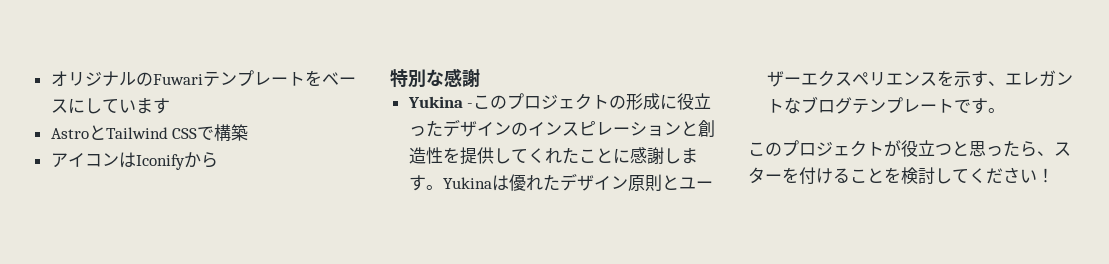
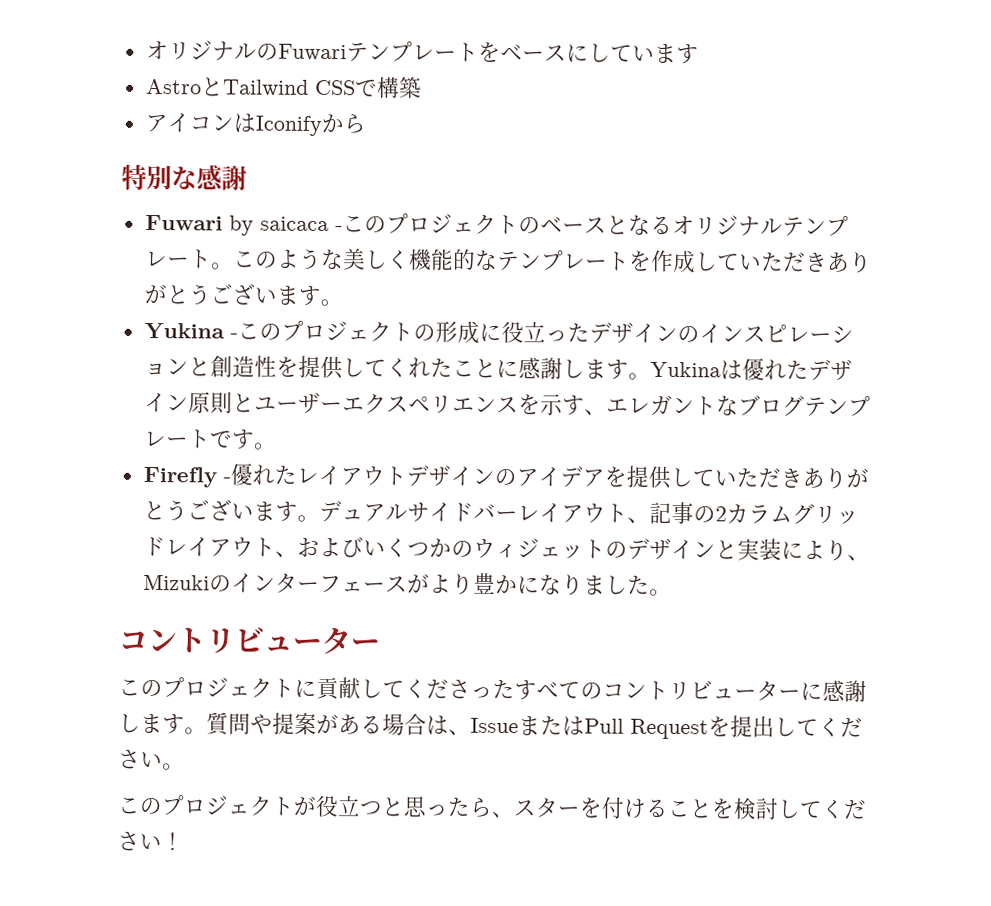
+ Fuwari by saicaca -このプロジェクトのベースとなるオリジナルテンプレート。このような美しく機能的なテンプレートを作成していただきありがとうございます。
+ Firefly -優れたレイアウトデザインのアイデアを提供していただきありがとうございます。デュアルサイドバーレイアウト、記事の2カラムグリッドレイアウト、およびいくつかのウィジェットのデザインと実装により、Mizukiのインターフェースがより豊かになりました。
+ コントリビューター
+ このプロジェクトに貢献してくださったすべてのコントリビューターに感謝します。質問や提案がある場合は、IssueまたはPull Requestを提出してください。

